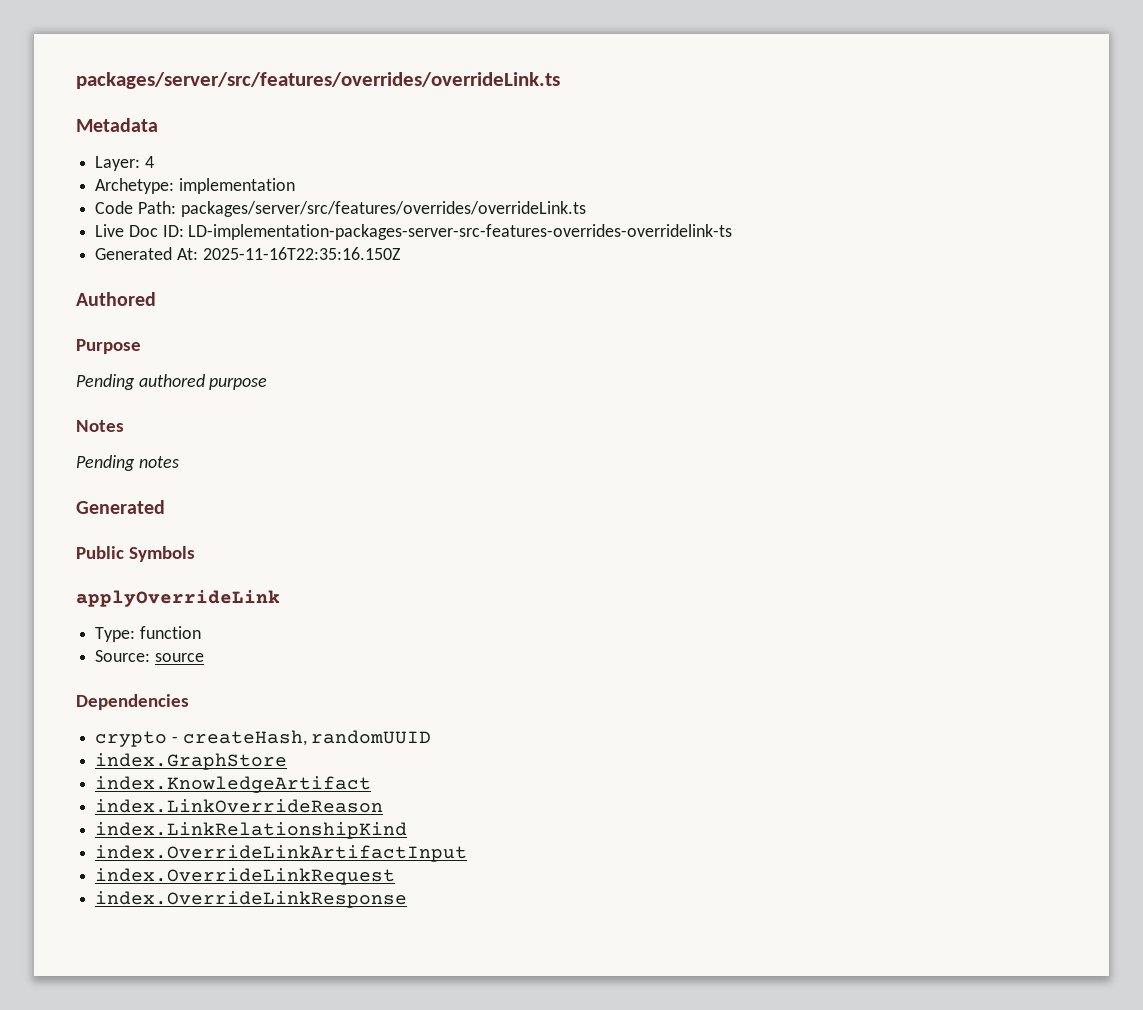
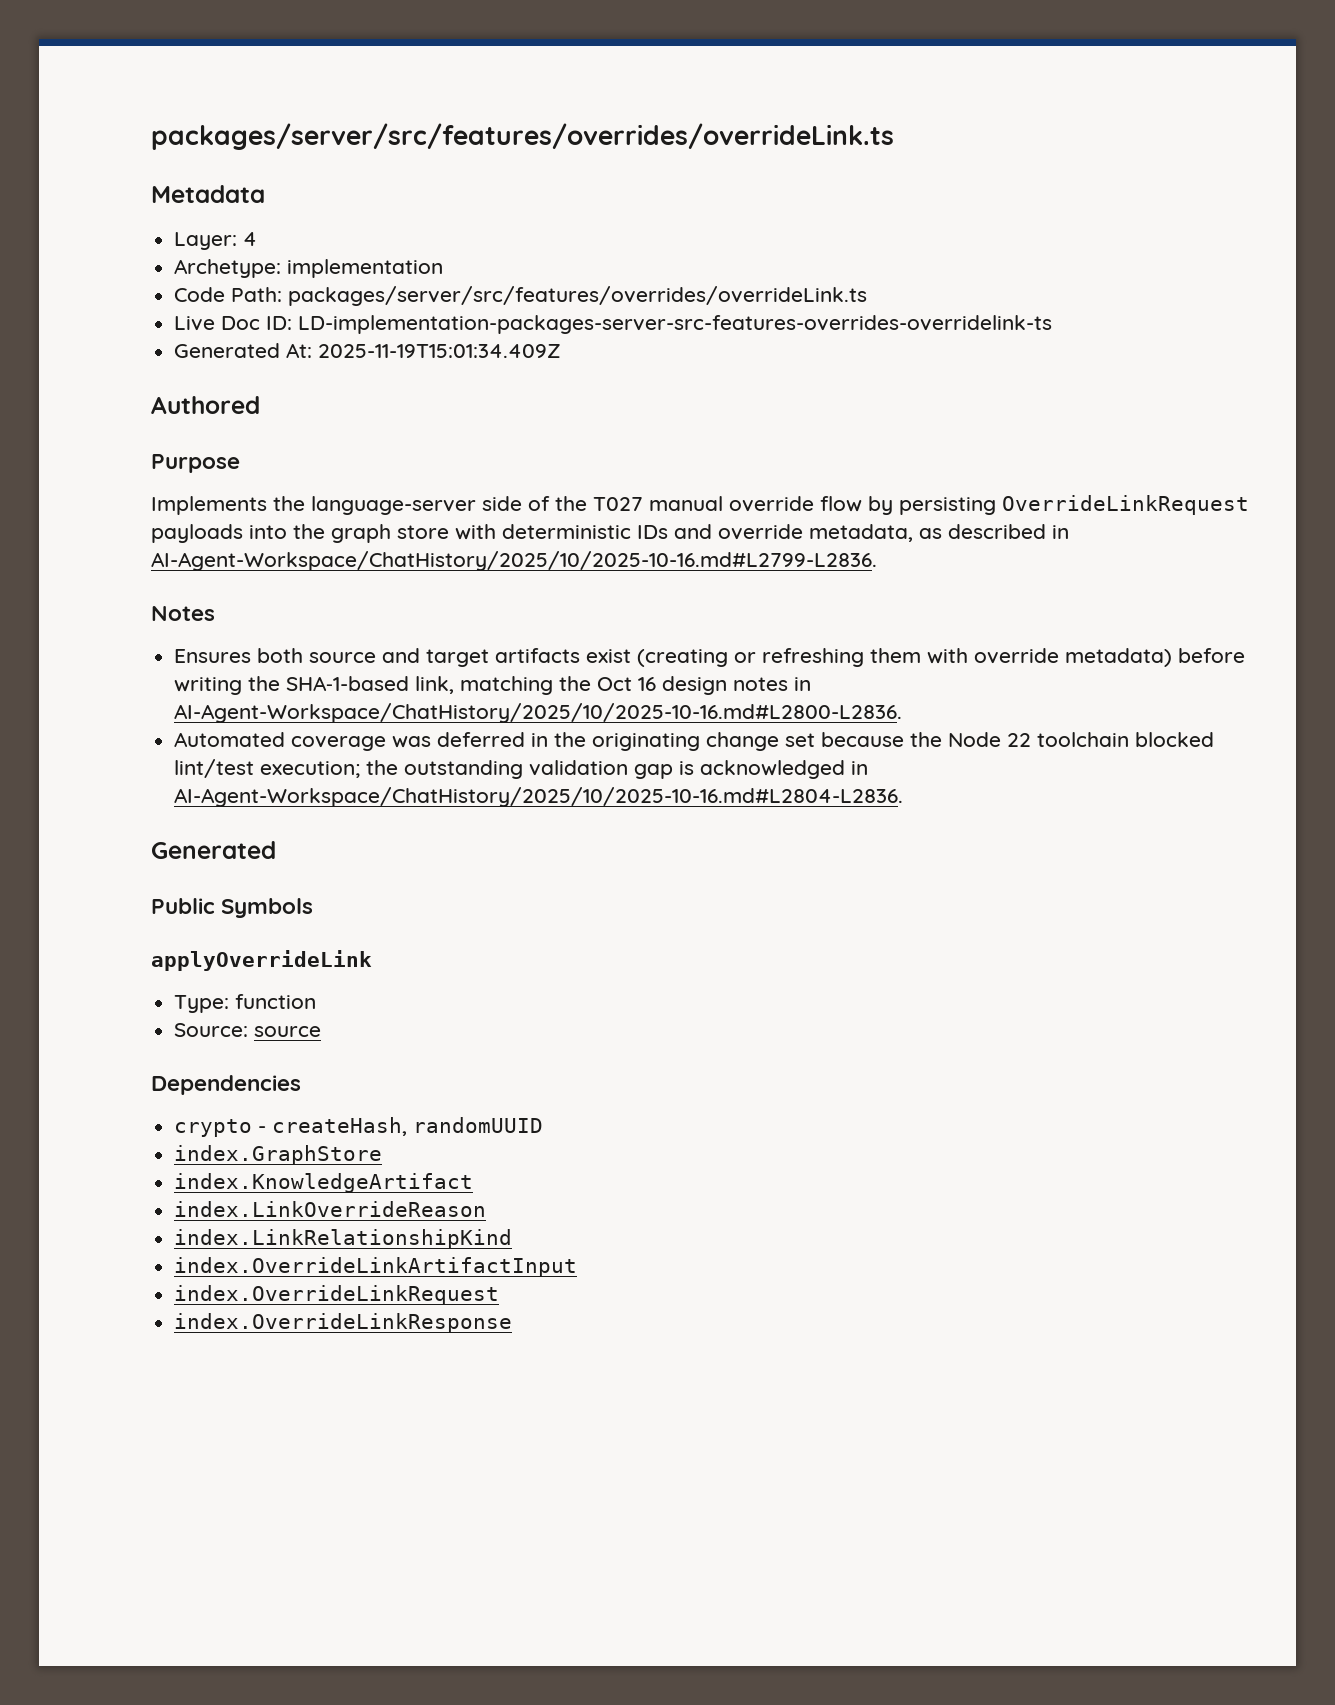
- Generated At: 2025-11-16T22:35:16.150Z
+ Generated At: 2025-11-19T15:01:34.409Z
- Pending authored purpose
+ Implements the language-server side of the T027 manual override flow by persisting OverrideLinkRequest payloads into the graph store with deterministic IDs and override metadata, as described in AI-Agent-Workspace/ChatHistory/2025/10/2025-10-16.md#L2799-L2836.
  Notes
- Pending notes
+ Ensures both source and target artifacts exist (creating or refreshing them with override metadata) before writing the SHA‑1-based link, matching the Oct 16 design notes in AI-Agent-Workspace/ChatHistory/2025/10/2025-10-16.md#L2800-L2836.
+ Automated coverage was deferred in the originating change set because the Node 22 toolchain blocked lint/test execution; the outstanding validation gap is acknowledged in AI-Agent-Workspace/ChatHistory/2025/10/2025-10-16.md#L2804-L2836.

